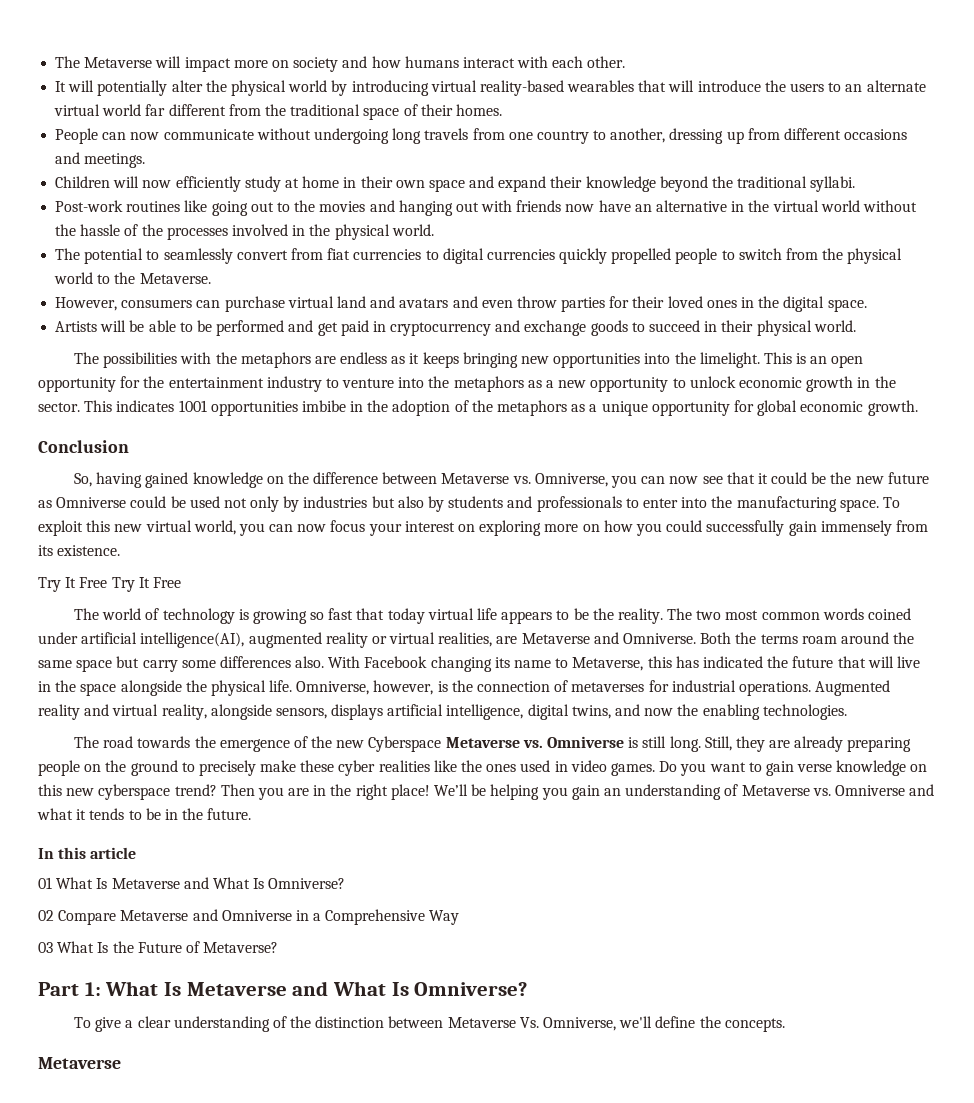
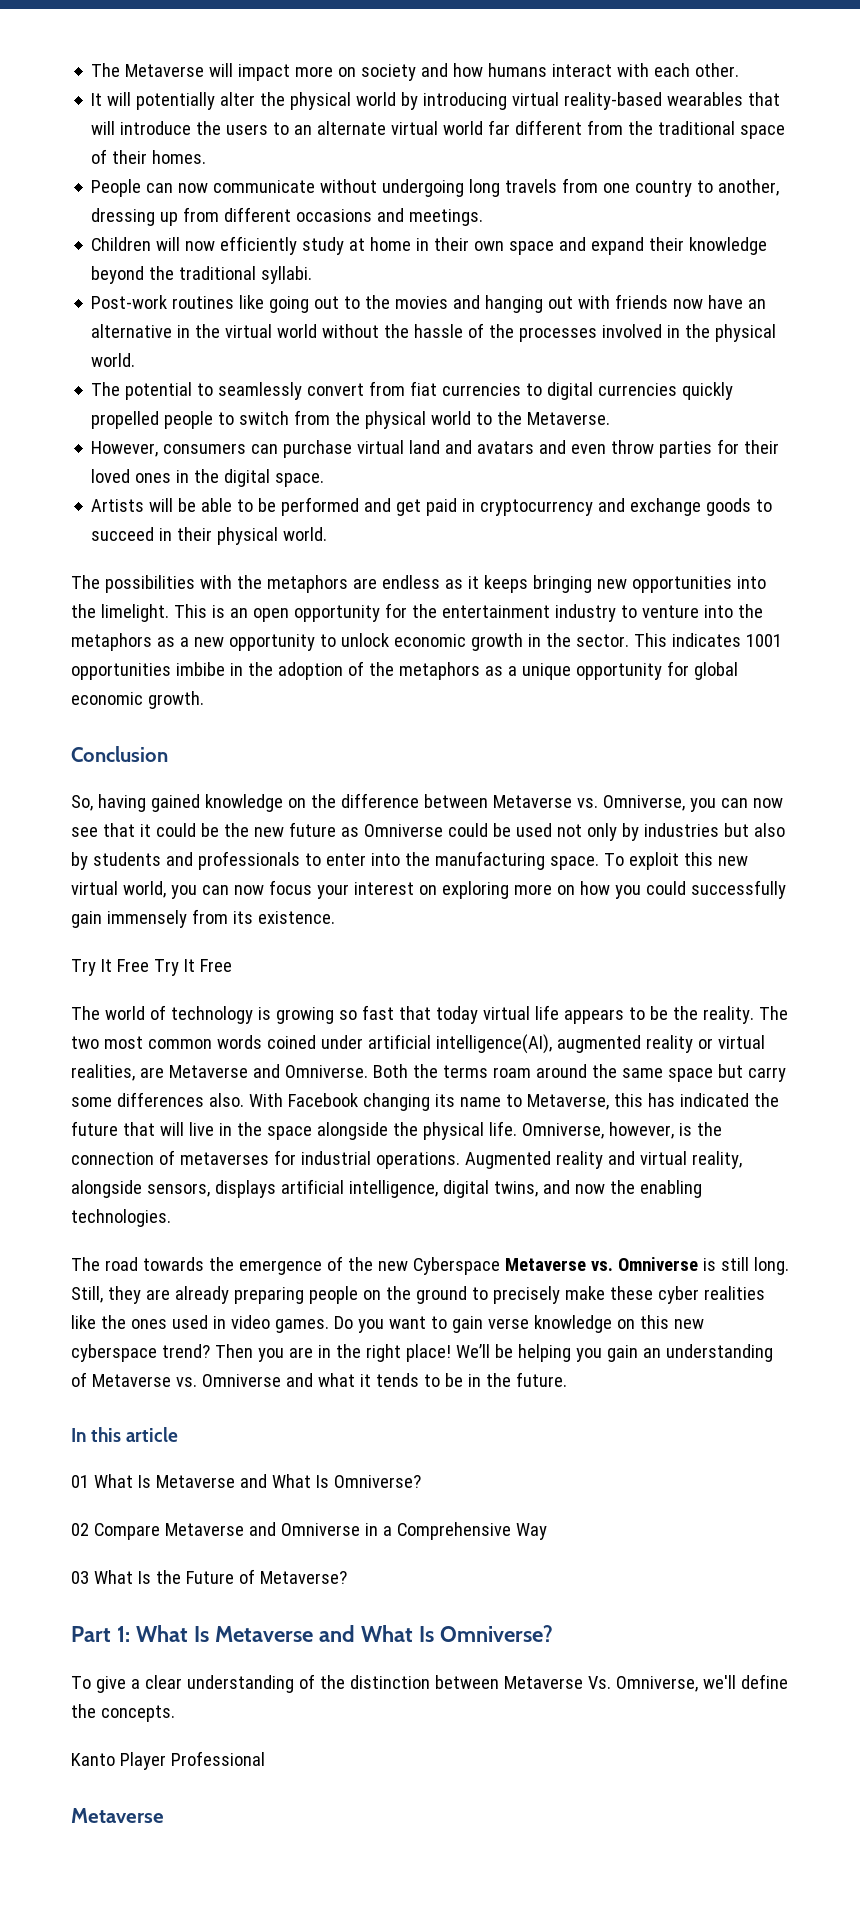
+ Kanto Player Professional

